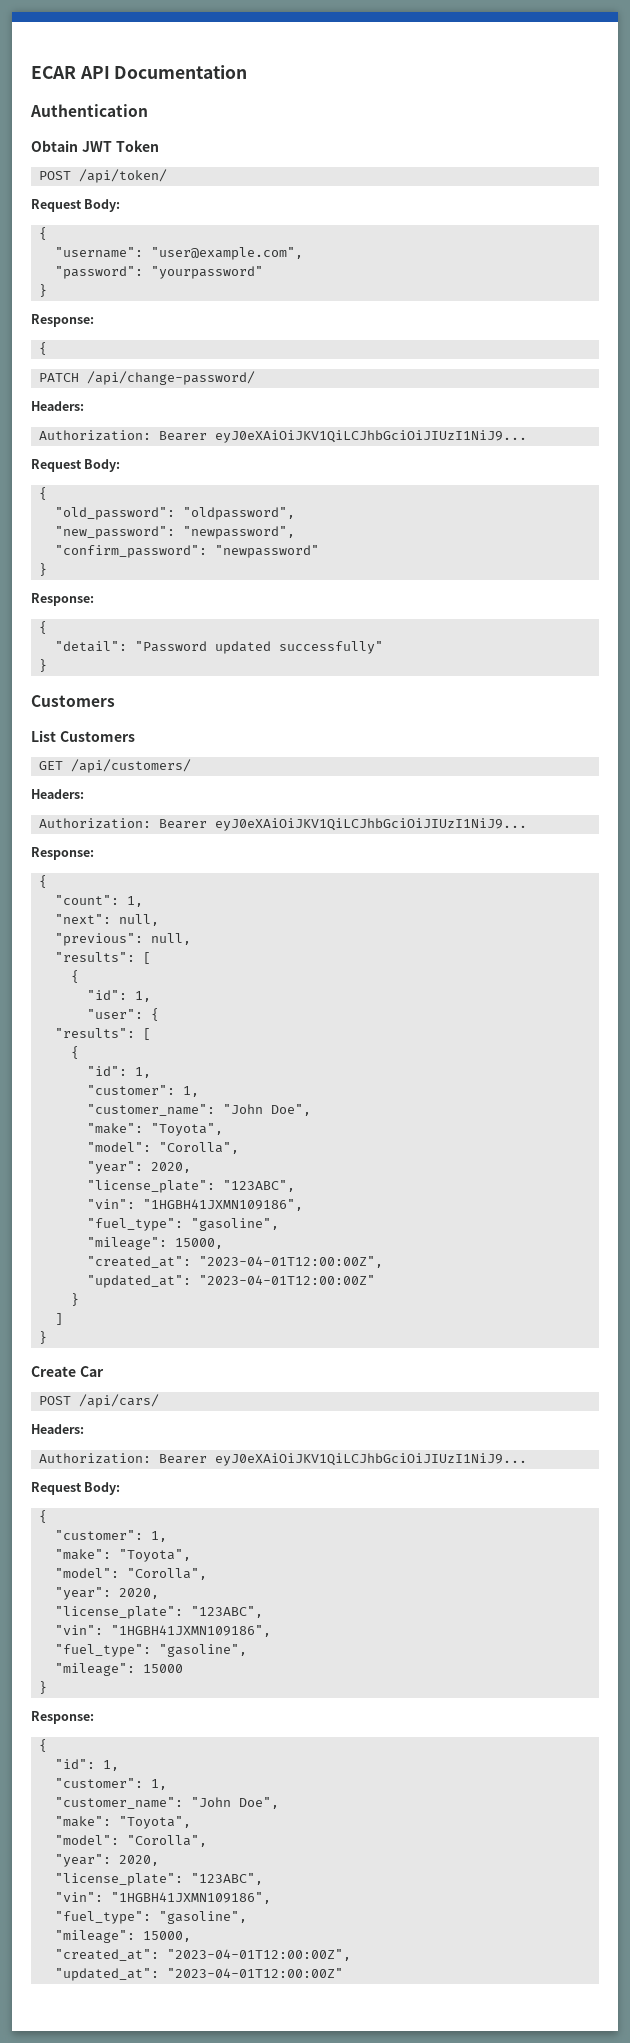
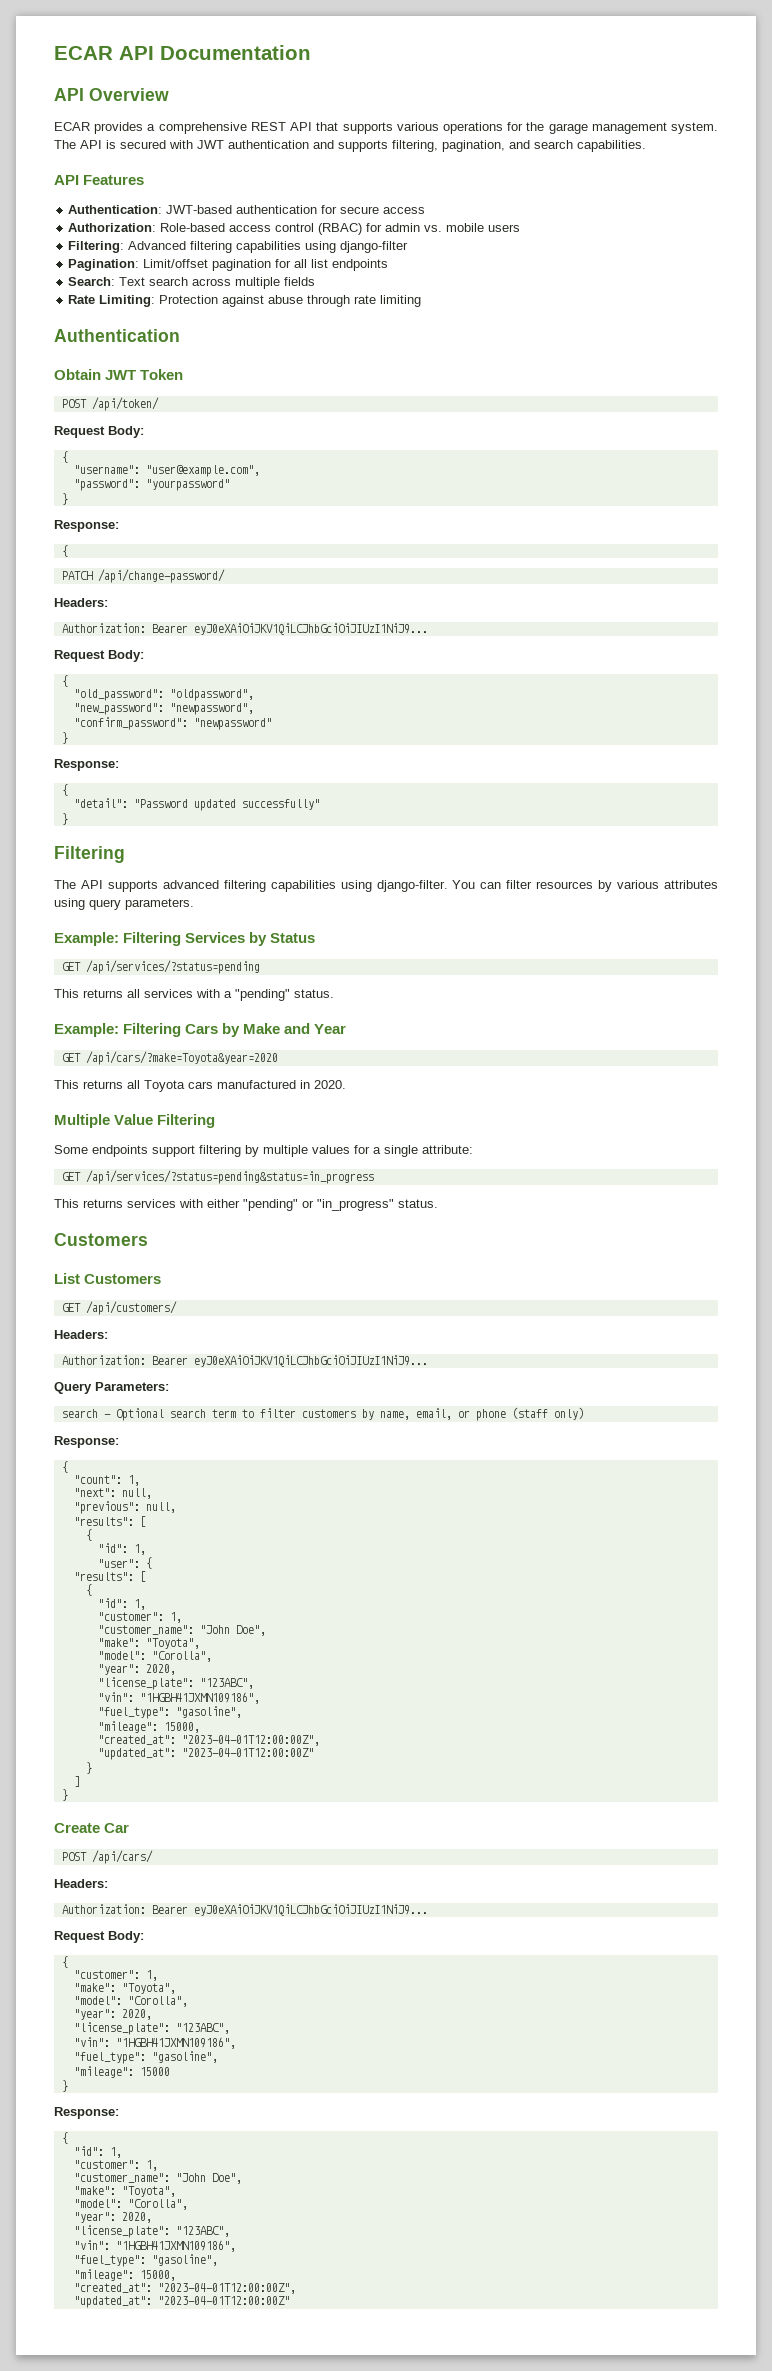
+ API Overview
+ ECAR provides a comprehensive REST API that supports various operations for the garage management system. The API is secured with JWT authentication and supports filtering, pagination, and search capabilities.
+ API Features
+ Authentication: JWT-based authentication for secure access
+ Authorization: Role-based access control (RBAC) for admin vs. mobile users
+ Filtering: Advanced filtering capabilities using django-filter
+ Pagination: Limit/offset pagination for all list endpoints
+ Search: Text search across multiple fields
+ Rate Limiting: Protection against abuse through rate limiting
  "detail": "Password updated successfully"
  }
+ Filtering
+ The API supports advanced filtering capabilities using django-filter. You can filter resources by various attributes using query parameters.
+ Example: Filtering Services by Status
+ GET /api/services/?status=pending
+ This returns all services with a "pending" status.
+ Example: Filtering Cars by Make and Year
+ GET /api/cars/?make=Toyota&year=2020
+ This returns all Toyota cars manufactured in 2020.
+ Multiple Value Filtering
+ Some endpoints support filtering by multiple values for a single attribute:
+ GET /api/services/?status=pending&status=in_progress
+ This returns services with either "pending" or "in_progress" status.
+ Query Parameters:
+ search - Optional search term to filter customers by name, email, or phone (staff only)

